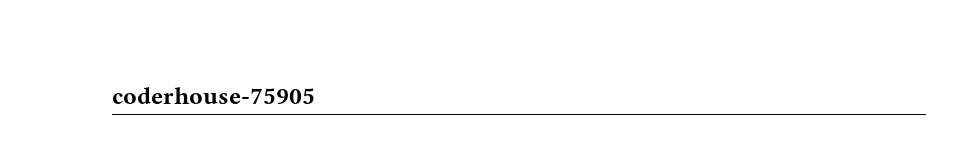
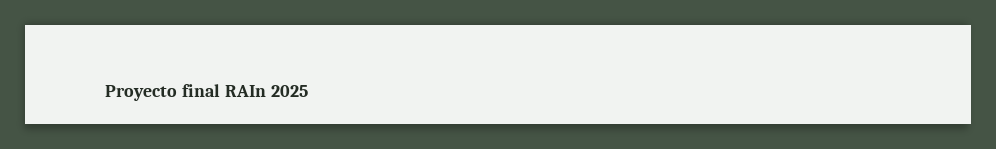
- coderhouse-75905
+ Proyecto final RAIn 2025

